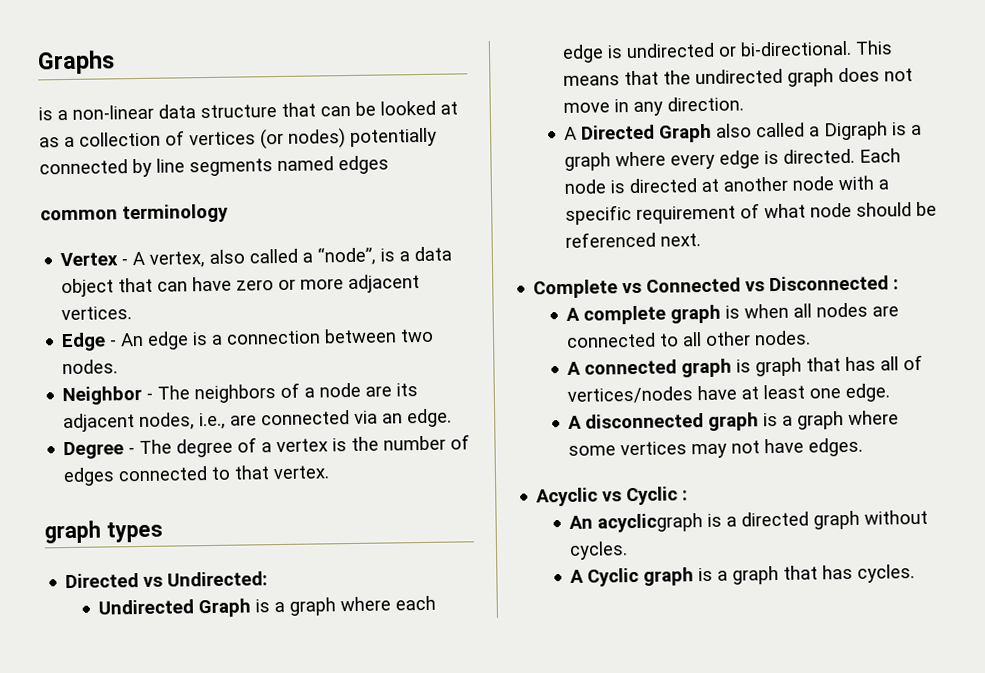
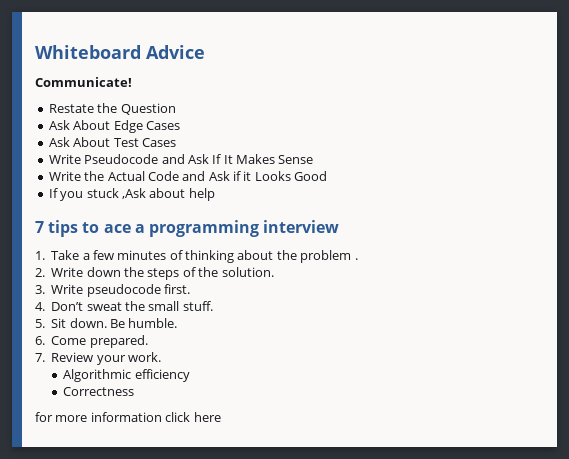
- Graphs
- is a non-linear data structure that can be looked at as a collection of vertices (or nodes) potentially connected by line segments named edges
- common terminology
- Vertex - A vertex, also called a “node”, is a data object that can have zero or more adjacent vertices.
- Edge - An edge is a connection between two nodes.
- Neighbor - The neighbors of a node are its adjacent nodes, i.e., are connected via an edge.
- Degree - The degree of a vertex is the number of edges connected to that vertex.
- graph types
- Directed vs Undirected:
- Undirected Graph is a graph where each edge is undirected or bi-directional. This means that the undirected graph does not move in any direction.
- A Directed Graph also called a Digraph is a graph where every edge is directed. Each node is directed at another node with a specific requirement of what node should be referenced next.
- Complete vs Connected vs Disconnected :
- A complete graph is when all nodes are connected to all other nodes.
- A connected graph is graph that has all of vertices/nodes have at least one edge.
- A disconnected graph is a graph where some vertices may not have edges.
- Acyclic vs Cyclic :
- An acyclicgraph is a directed graph without cycles.
- A Cyclic graph is a graph that has cycles.
+ Whiteboard Advice
+ Communicate!
+ Restate the Question
+ Ask About Edge Cases
+ Ask About Test Cases
+ Write Pseudocode and Ask If It Makes Sense
+ Write the Actual Code and Ask if it Looks Good
+ If you stuck ,Ask about help
+ 7 tips to ace a programming interview
+ 1. Take a few minutes of thinking about the problem .
+ 2. Write down the steps of the solution.
+ 3. Write pseudocode first.
+ 4. Don’t sweat the small stuff.
+ 5. Sit down. Be humble.
+ 6. Come prepared.
+ 7. Review your work.
+ Algorithmic efficiency
+ Correctness
+ for more information click here

